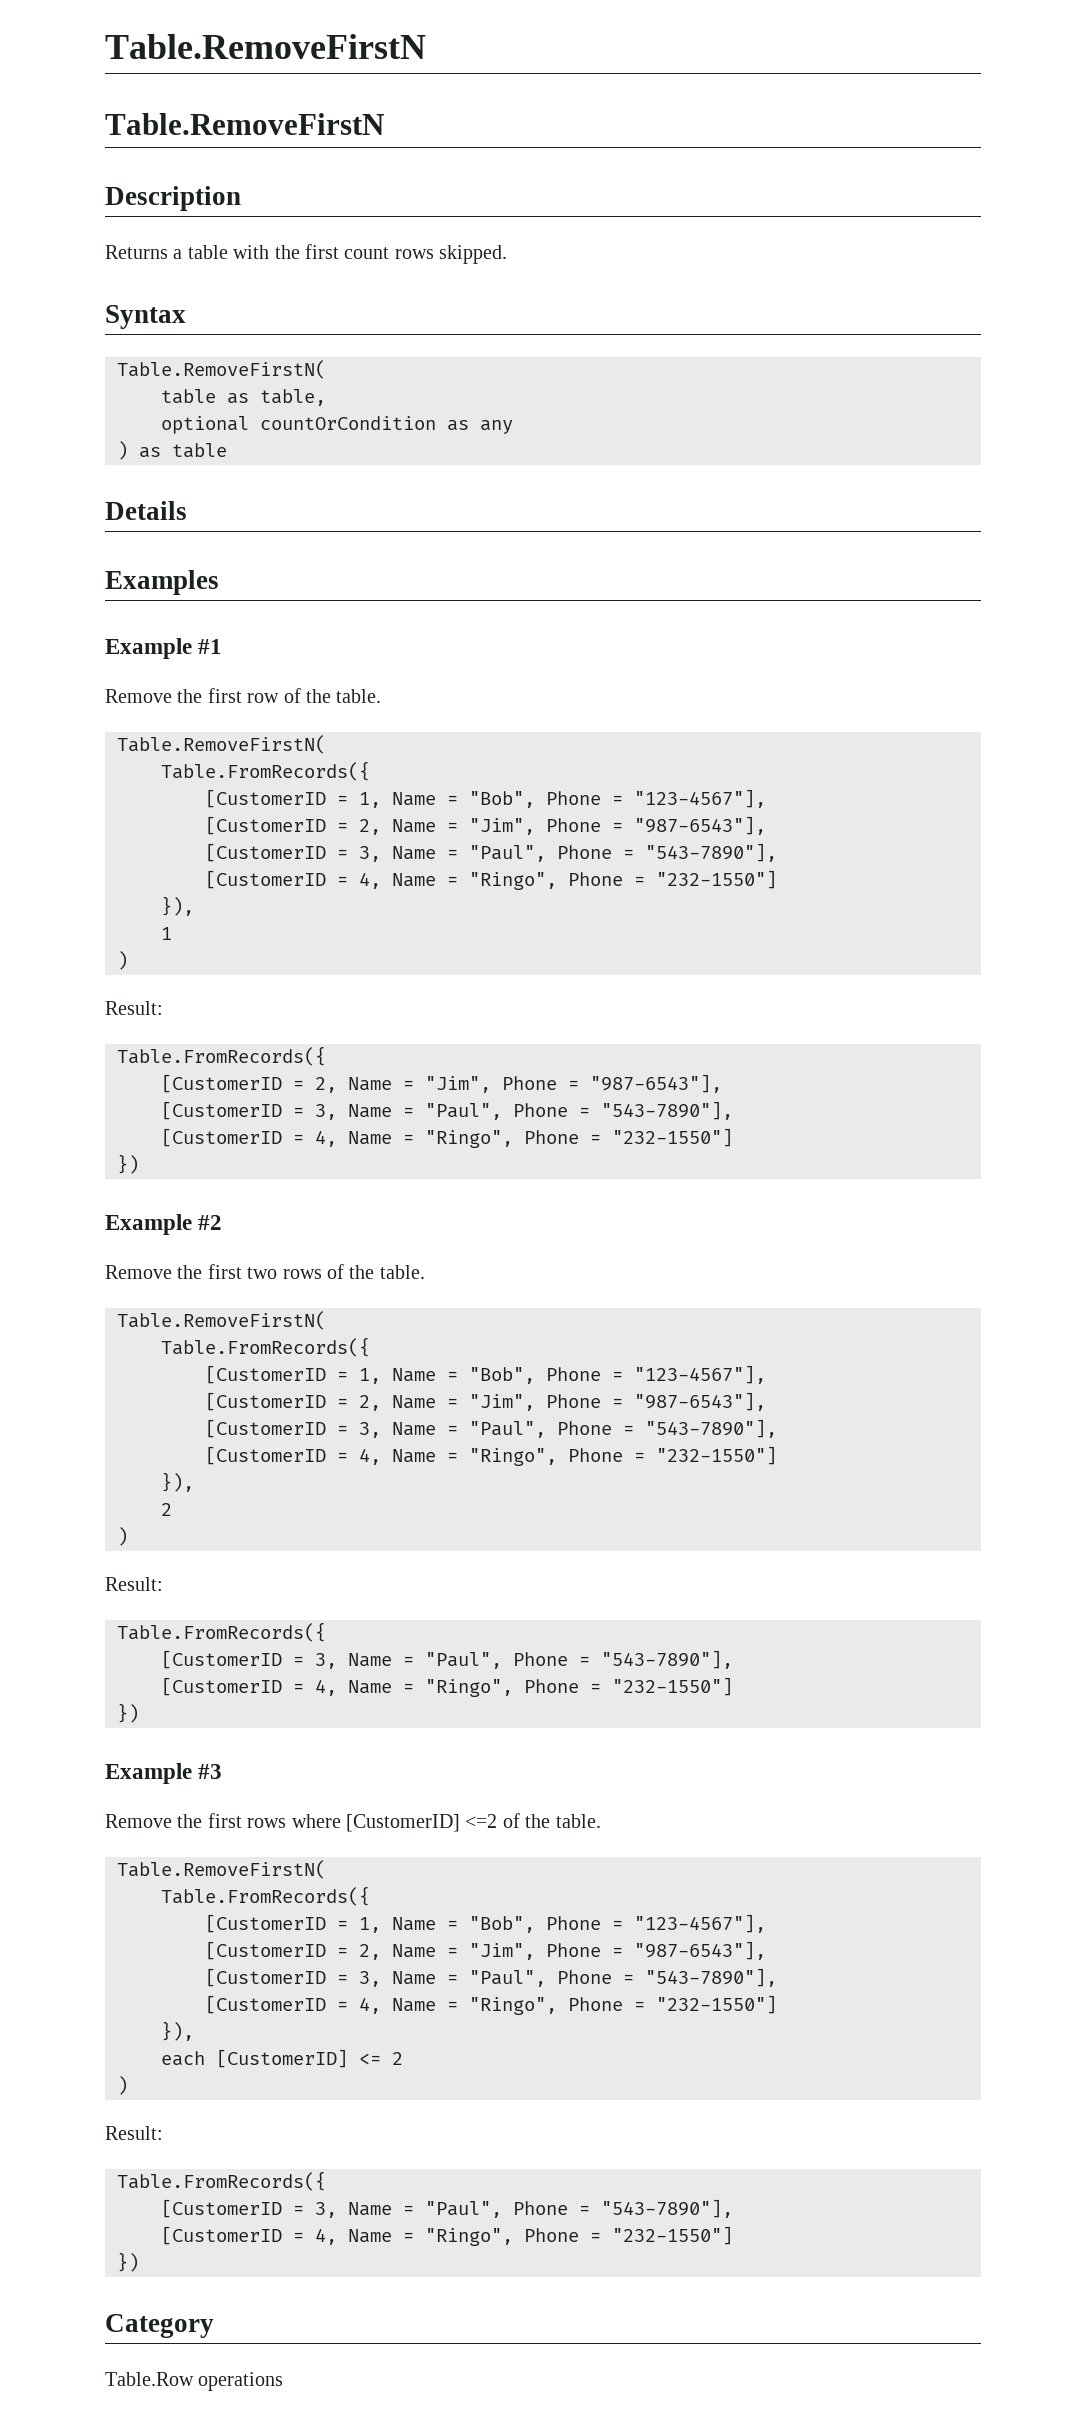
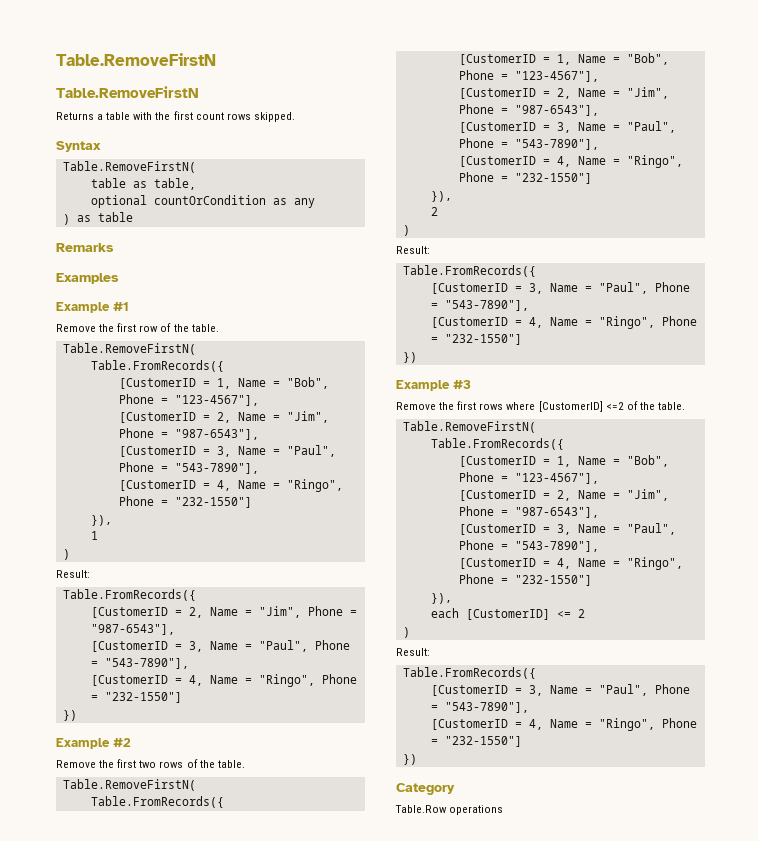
- Description
- Details
+ Remarks

